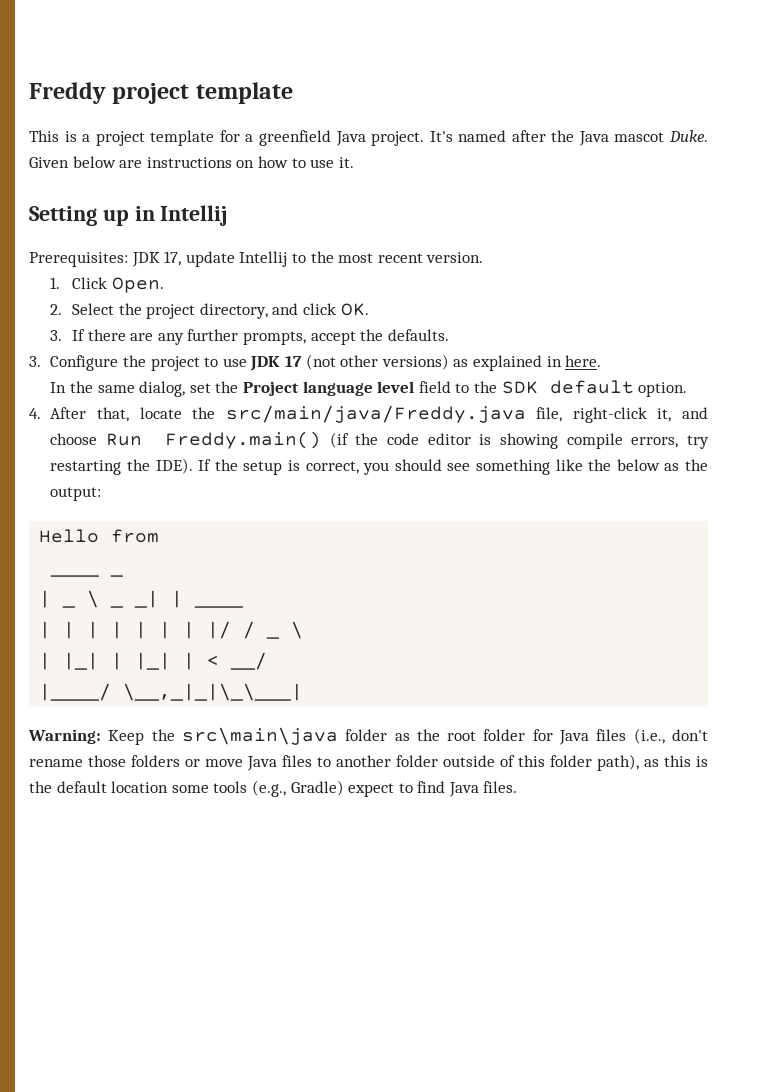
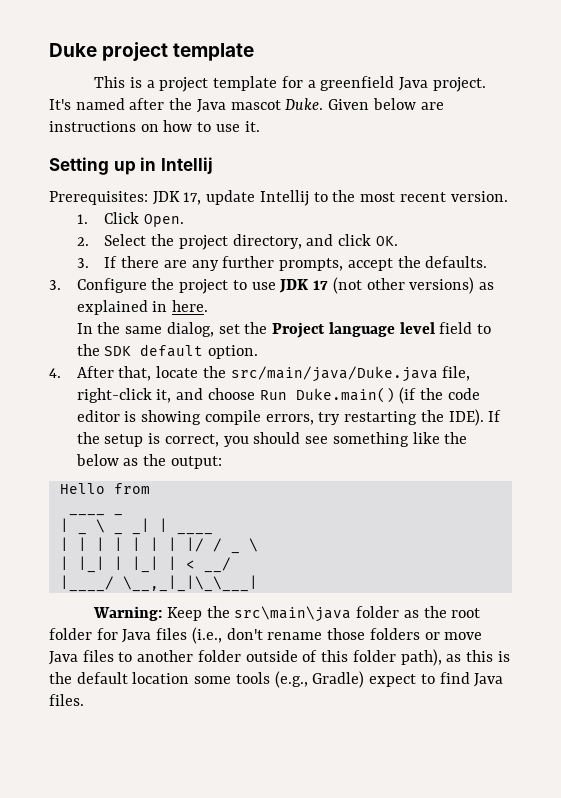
- Freddy project template
+ Duke project template
- 4. After that, locate the src/main/java/Freddy.java file, right-click it, and choose Run Freddy.main() (if the code editor is showing compile errors, try restarting the IDE).
+ 4. After that, locate the src/main/java/Duke.java file, right-click it, and choose Run Duke.main() (if the code editor is showing compile errors, try restarting the IDE).

